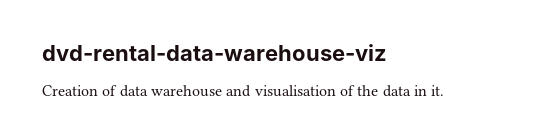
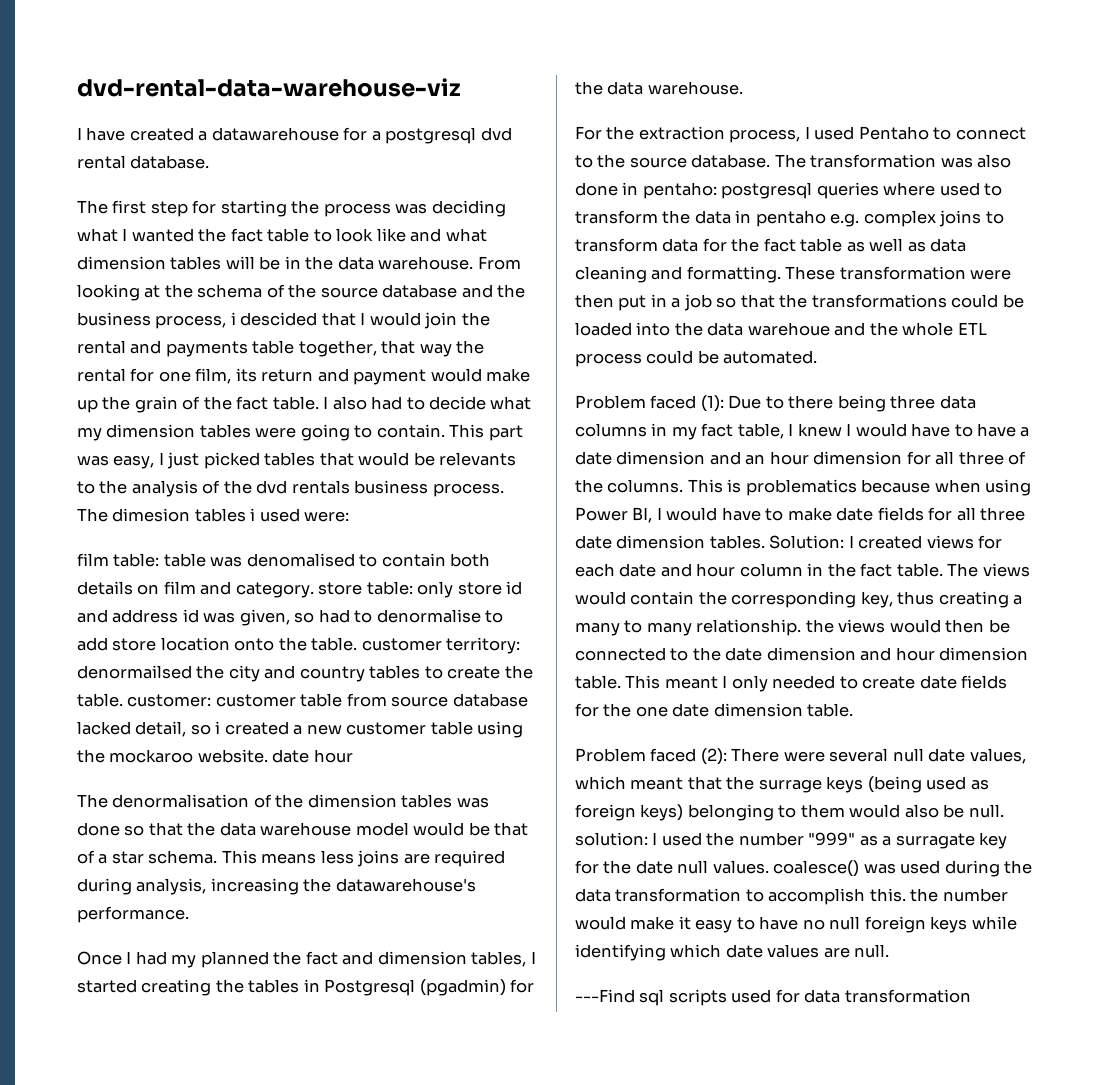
- Creation of data warehouse and visualisation of the data in it.
+ I have created a datawarehouse for a postgresql dvd rental database.
+ The first step for starting the process was deciding what I wanted the fact table to look like and what dimension tables will be in the data warehouse. From looking at the schema of the source database and the business process, i descided that I would join the rental and payments table together, that way the rental for one film, its return and payment would make up the grain of the fact table. I also had to decide what my dimension tables were going to contain. This part was easy, I just picked tables that would be relevants to the analysis of the dvd rentals business process. The dimesion tables i used were:
+ film table: table was denomalised to contain both details on film and category. store table: only store id and address id was given, so had to denormalise to add store location onto the table. customer territory: denormailsed the city and country tables to create the table. customer: customer table from source database lacked detail, so i created a new customer table using the mockaroo website. date hour
+ The denormalisation of the dimension tables was done so that the data warehouse model would be that of a star schema. This means less joins are required during analysis, increasing the datawarehouse's performance.
+ Once I had my planned the fact and dimension tables, I started creating the tables in Postgresql (pgadmin) for the data warehouse.
+ For the extraction process, I used Pentaho to connect to the source database. The transformation was also done in pentaho: postgresql queries where used to transform the data in pentaho e.g. complex joins to transform data for the fact table as well as data cleaning and formatting. These transformation were then put in a job so that the transformations could be loaded into the data warehoue and the whole ETL process could be automated.
+ Problem faced (1): Due to there being three data columns in my fact table, I knew I would have to have a date dimension and an hour dimension for all three of the columns. This is problematics because when using Power BI, I would have to make date fields for all three date dimension tables. Solution: I created views for each date and hour column in the fact table. The views would contain the corresponding key, thus creating a many to many relationship. the views would then be connected to the date dimension and hour dimension table. This meant I only needed to create date fields for the one date dimension table.
+ Problem faced (2): There were several null date values, which meant that the surrage keys (being used as foreign keys) belonging to them would also be null. solution: I used the number "999" as a surragate key for the date null values. coalesce() was used during the data transformation to accomplish this. the number would make it easy to have no null foreign keys while identifying which date values are null.
+ ---Find sql scripts used for data transformation

